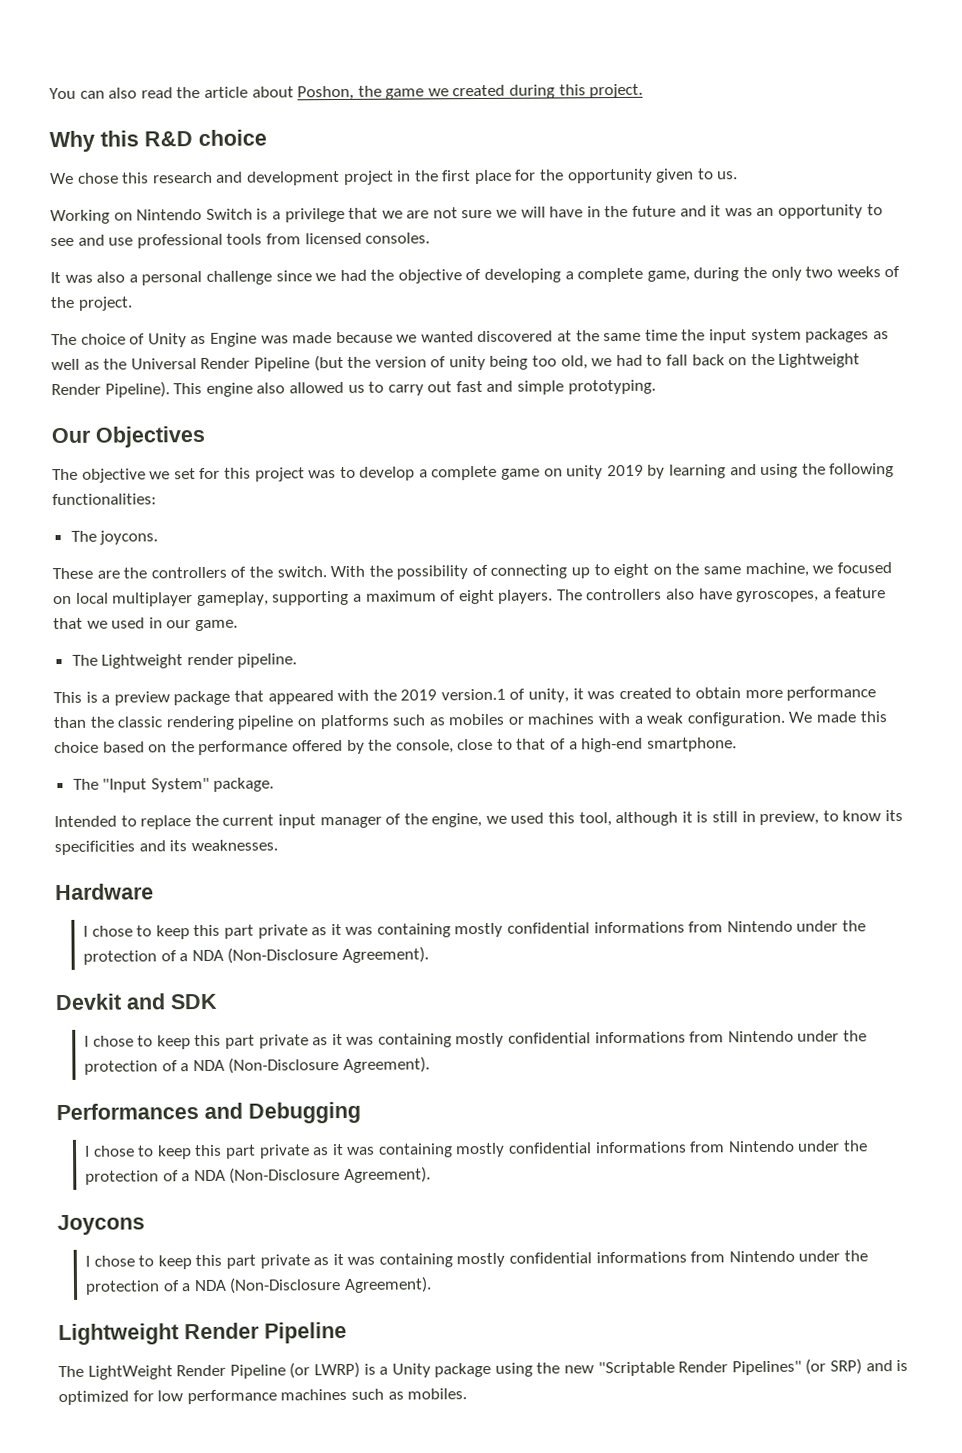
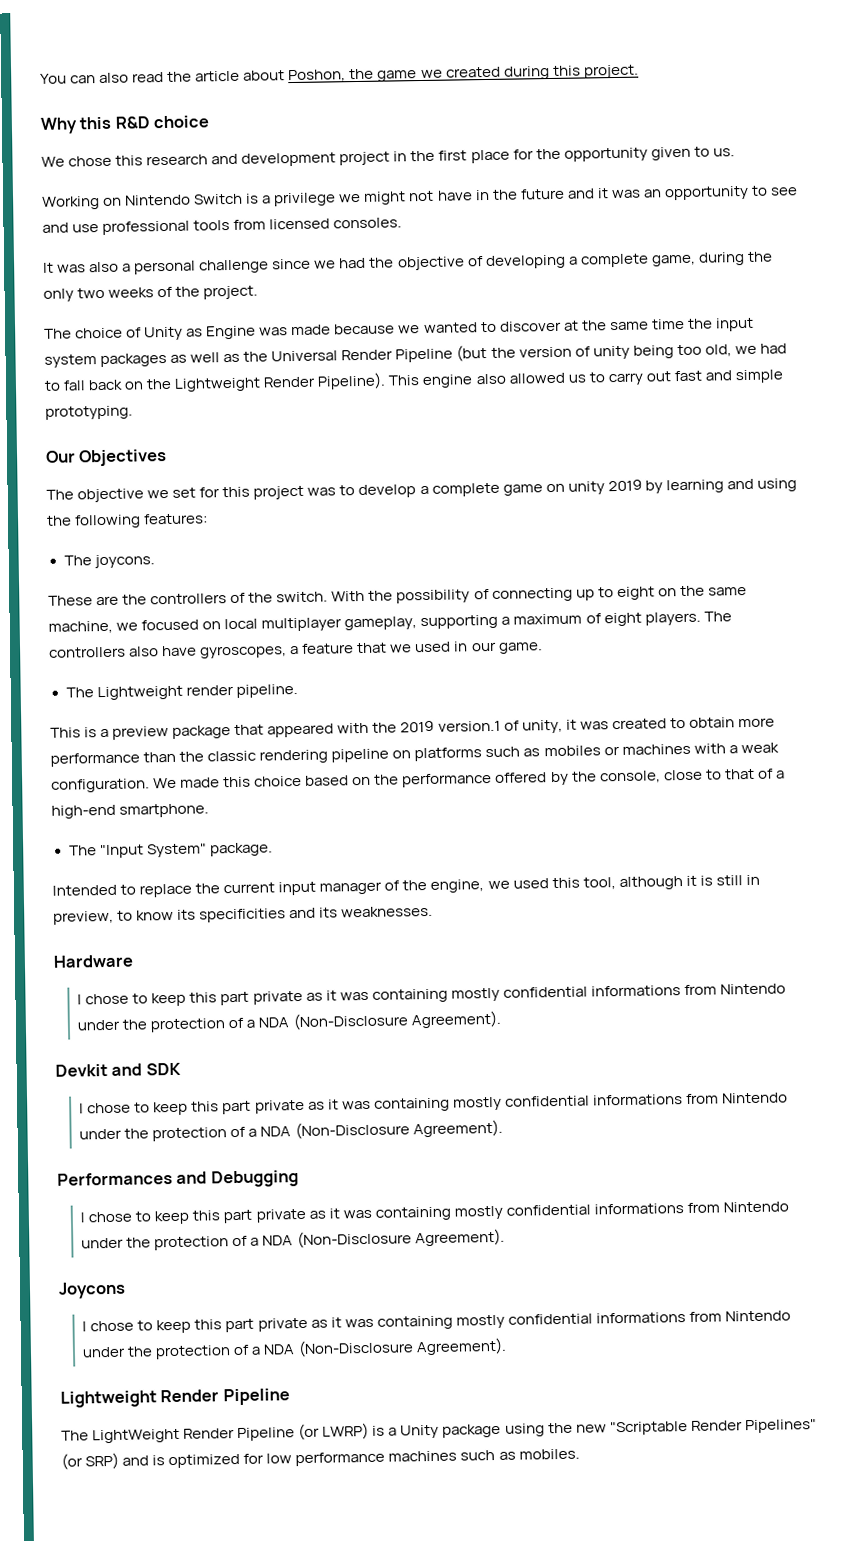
- Working on Nintendo Switch is a privilege that we are not sure we will have in the future and it was an opportunity to see and use professional tools from licensed consoles.
+ Working on Nintendo Switch is a privilege we might not have in the future and it was an opportunity to see and use professional tools from licensed consoles.
- The choice of Unity as Engine was made because we wanted discovered at the same time the input system packages as well as the Universal Render Pipeline (but the version of unity being too old, we had to fall back on the Lightweight Render Pipeline).
+ The choice of Unity as Engine was made because we wanted to discover at the same time the input system packages as well as the Universal Render Pipeline (but the version of unity being too old, we had to fall back on the Lightweight Render Pipeline).
- The objective we set for this project was to develop a complete game on unity 2019 by learning and using the following functionalities:
+ The objective we set for this project was to develop a complete game on unity 2019 by learning and using the following features:

